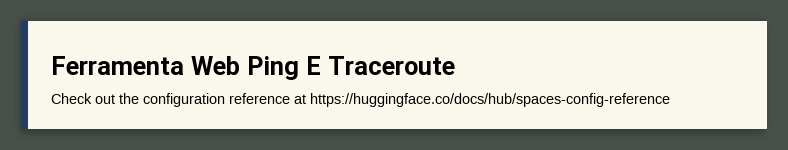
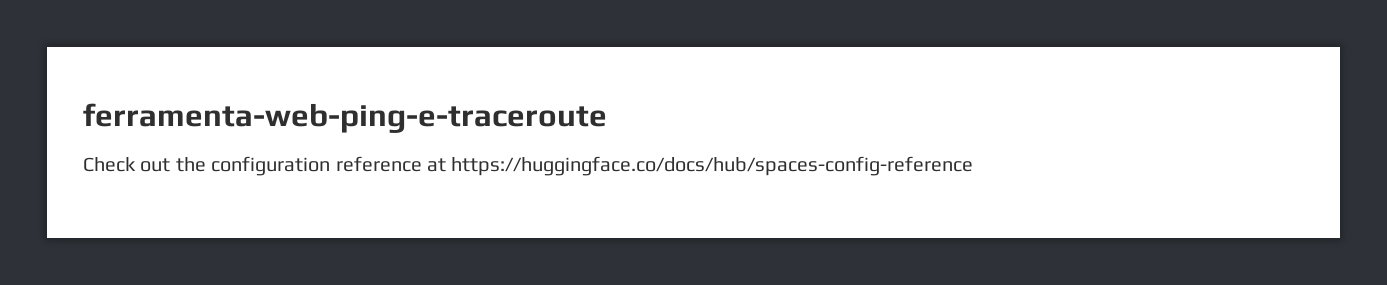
- Ferramenta Web Ping E Traceroute
+ ferramenta-web-ping-e-traceroute

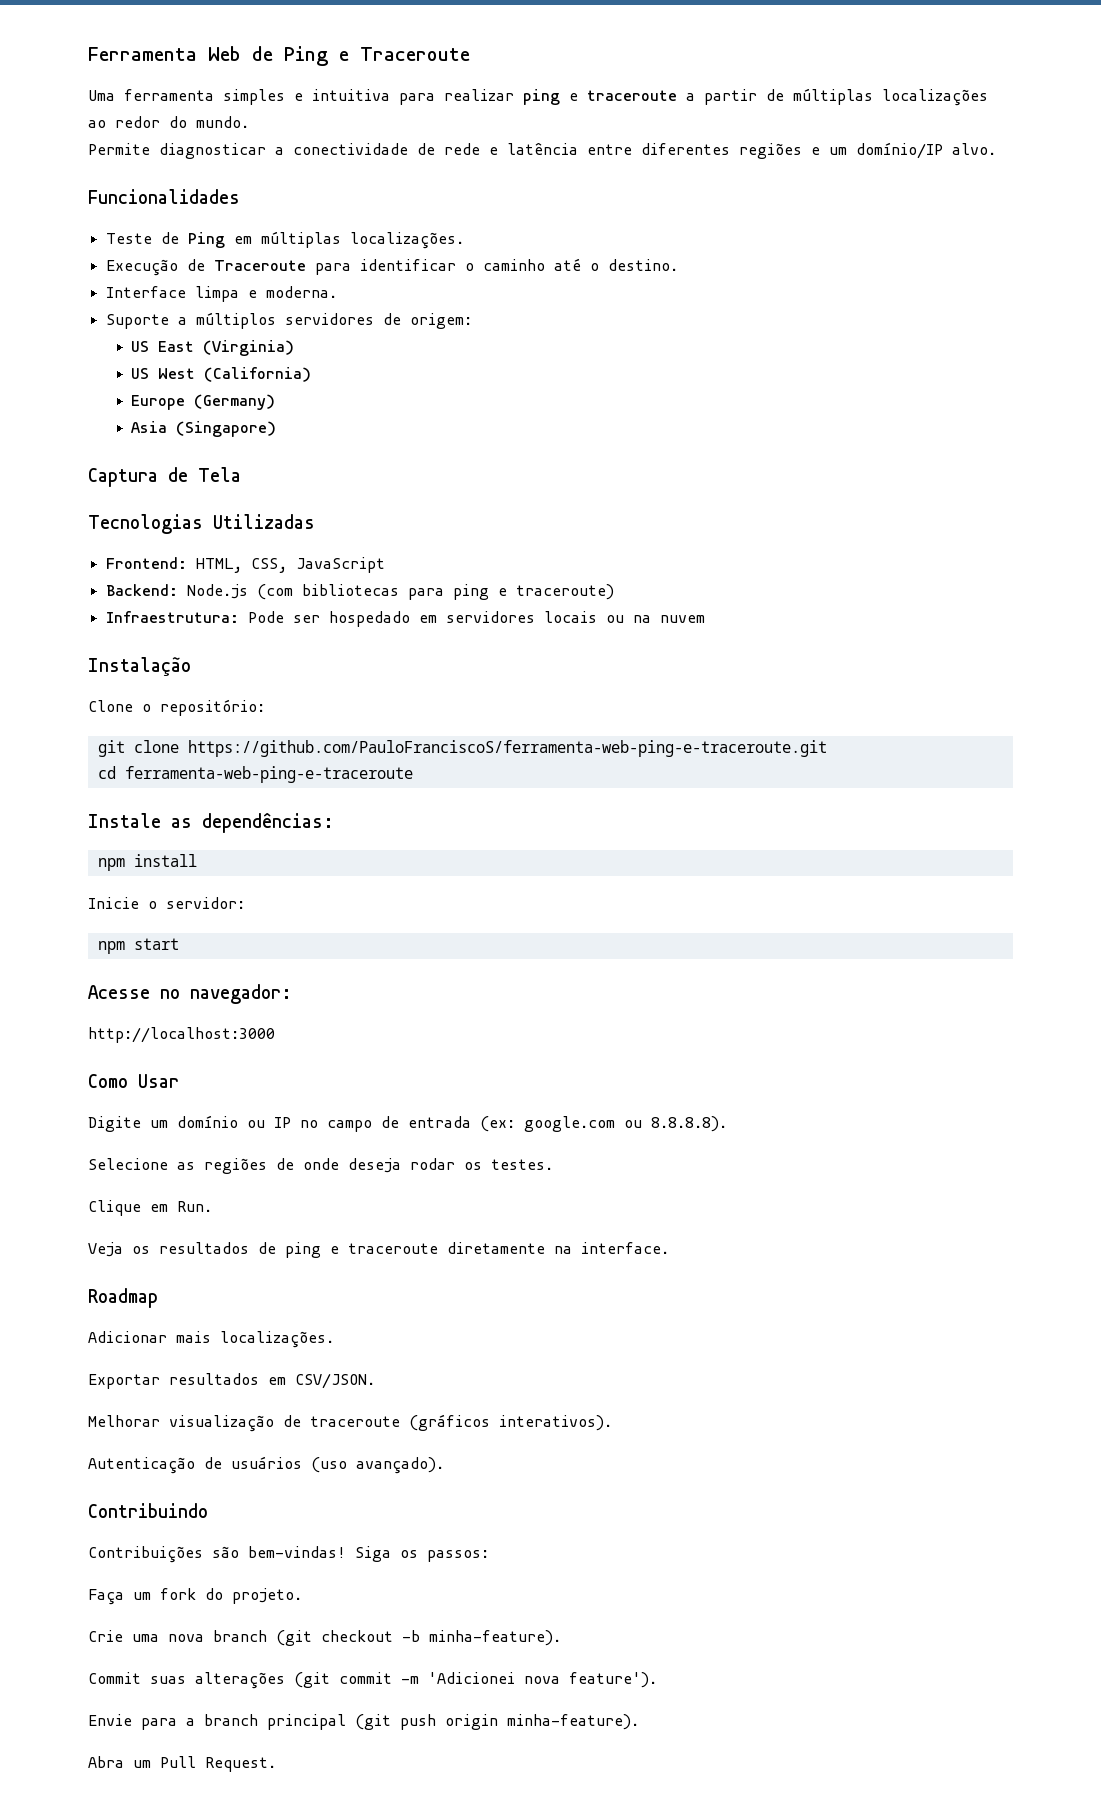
- ferramenta-web-ping-e-traceroute
- Check out the configuration reference at https://huggingface.co/docs/hub/spaces-config-reference
+ Ferramenta Web de Ping e Traceroute
+ Uma ferramenta simples e intuitiva para realizar ping e traceroute a partir de múltiplas localizações ao redor do mundo.
+ Permite diagnosticar a conectividade de rede e latência entre diferentes regiões e um domínio/IP alvo.
+ Funcionalidades
+ Teste de Ping em múltiplas localizações.
+ Execução de Traceroute para identificar o caminho até o destino.
+ Interface limpa e moderna.
+ Suporte a múltiplos servidores de origem:
+ US East (Virginia)
+ US West (California)
+ Europe (Germany)
+ Asia (Singapore)
+ Captura de Tela
+ Tecnologias Utilizadas
+ Frontend: HTML, CSS, JavaScript
+ Backend: Node.js (com bibliotecas para ping e traceroute)
+ Infraestrutura: Pode ser hospedado em servidores locais ou na nuvem
+ Instalação
+ Clone o repositório:
+ git clone https://github.com/PauloFranciscoS/ferramenta-web-ping-e-traceroute.git
+ cd ferramenta-web-ping-e-traceroute
+ Instale as dependências:
+ npm install
+ Inicie o servidor:
+ npm start
+ Acesse no navegador:
+ http://localhost:3000
+ Como Usar
+ Digite um domínio ou IP no campo de entrada (ex: google.com ou 8.8.8.8).
+ Selecione as regiões de onde deseja rodar os testes.
+ Clique em Run.
+ Veja os resultados de ping e traceroute diretamente na interface.
+ Roadmap
+ Adicionar mais localizações.
+ Exportar resultados em CSV/JSON.
+ Melhorar visualização de traceroute (gráficos interativos).
+ Autenticação de usuários (uso avançado).
+ Contribuindo
+ Contribuições são bem-vindas! Siga os passos:
+ Faça um fork do projeto.
+ Crie uma nova branch (git checkout -b minha-feature).
+ Commit suas alterações (git commit -m 'Adicionei nova feature').
+ Envie para a branch principal (git push origin minha-feature).
+ Abra um Pull Request.

